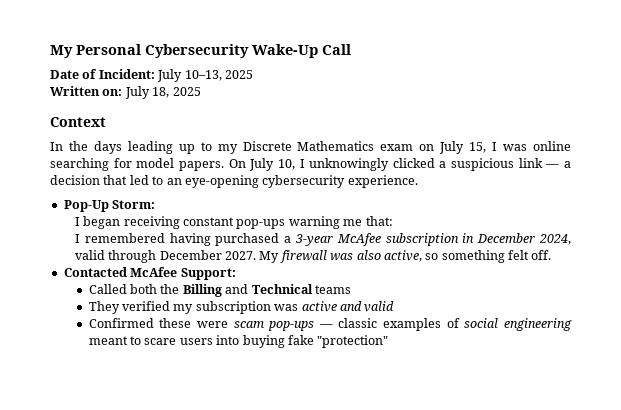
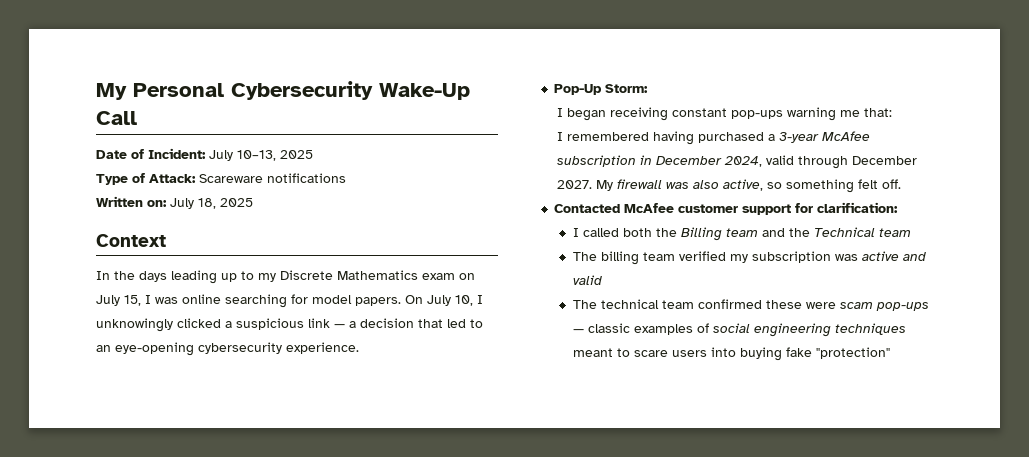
+ Type of Attack: Scareware notifications
- Contacted McAfee Support:
- Called both the Billing and Technical teams
- They verified my subscription was active and valid
+ Contacted McAfee customer support for clarification:
+ I called both the Billing team and the Technical team
+ The billing team verified my subscription was active and valid
- Confirmed these were scam pop-ups — classic examples of social engineering meant to scare users into buying fake "protection"
+ The technical team confirmed these were scam pop-ups — classic examples of social engineering techniques meant to scare users into buying fake "protection"

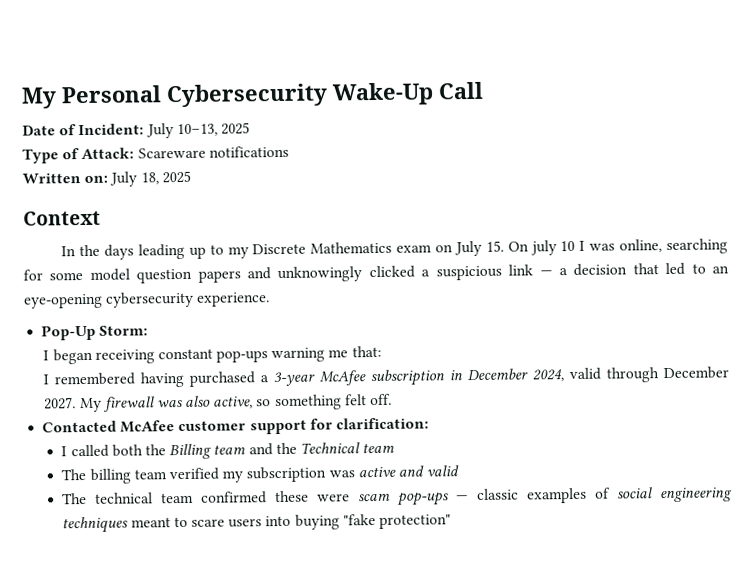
- In the days leading up to my Discrete Mathematics exam on July 15, I was online searching for model papers. On July 10, I unknowingly clicked a suspicious link — a decision that led to an eye-opening cybersecurity experience.
+ In the days leading up to my Discrete Mathematics exam on July 15. On july 10 I was online, searching for some model question papers and unknowingly clicked a suspicious link — a decision that led to an eye-opening cybersecurity experience.
- The technical team confirmed these were scam pop-ups — classic examples of social engineering techniques meant to scare users into buying fake "protection"
+ The technical team confirmed these were scam pop-ups — classic examples of social engineering techniques meant to scare users into buying "fake protection"

